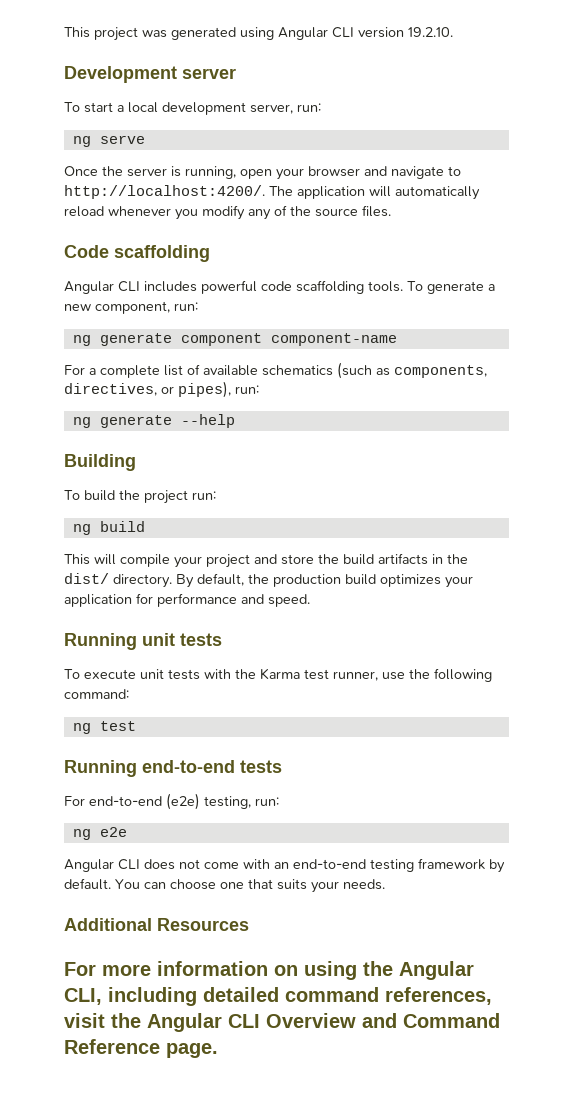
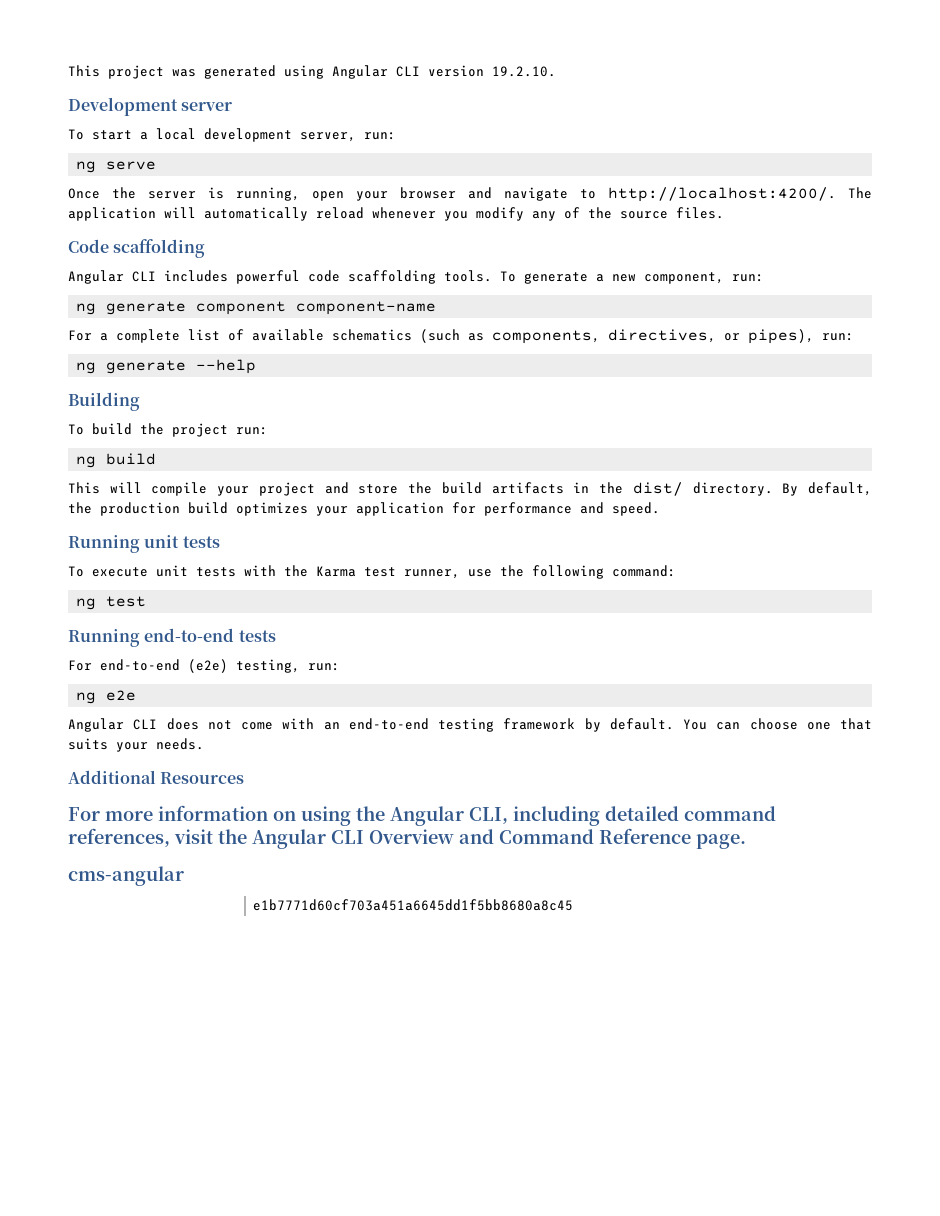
+ cms-angular
+ e1b7771d60cf703a451a6645dd1f5bb8680a8c45

